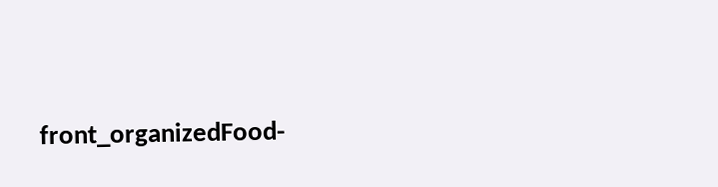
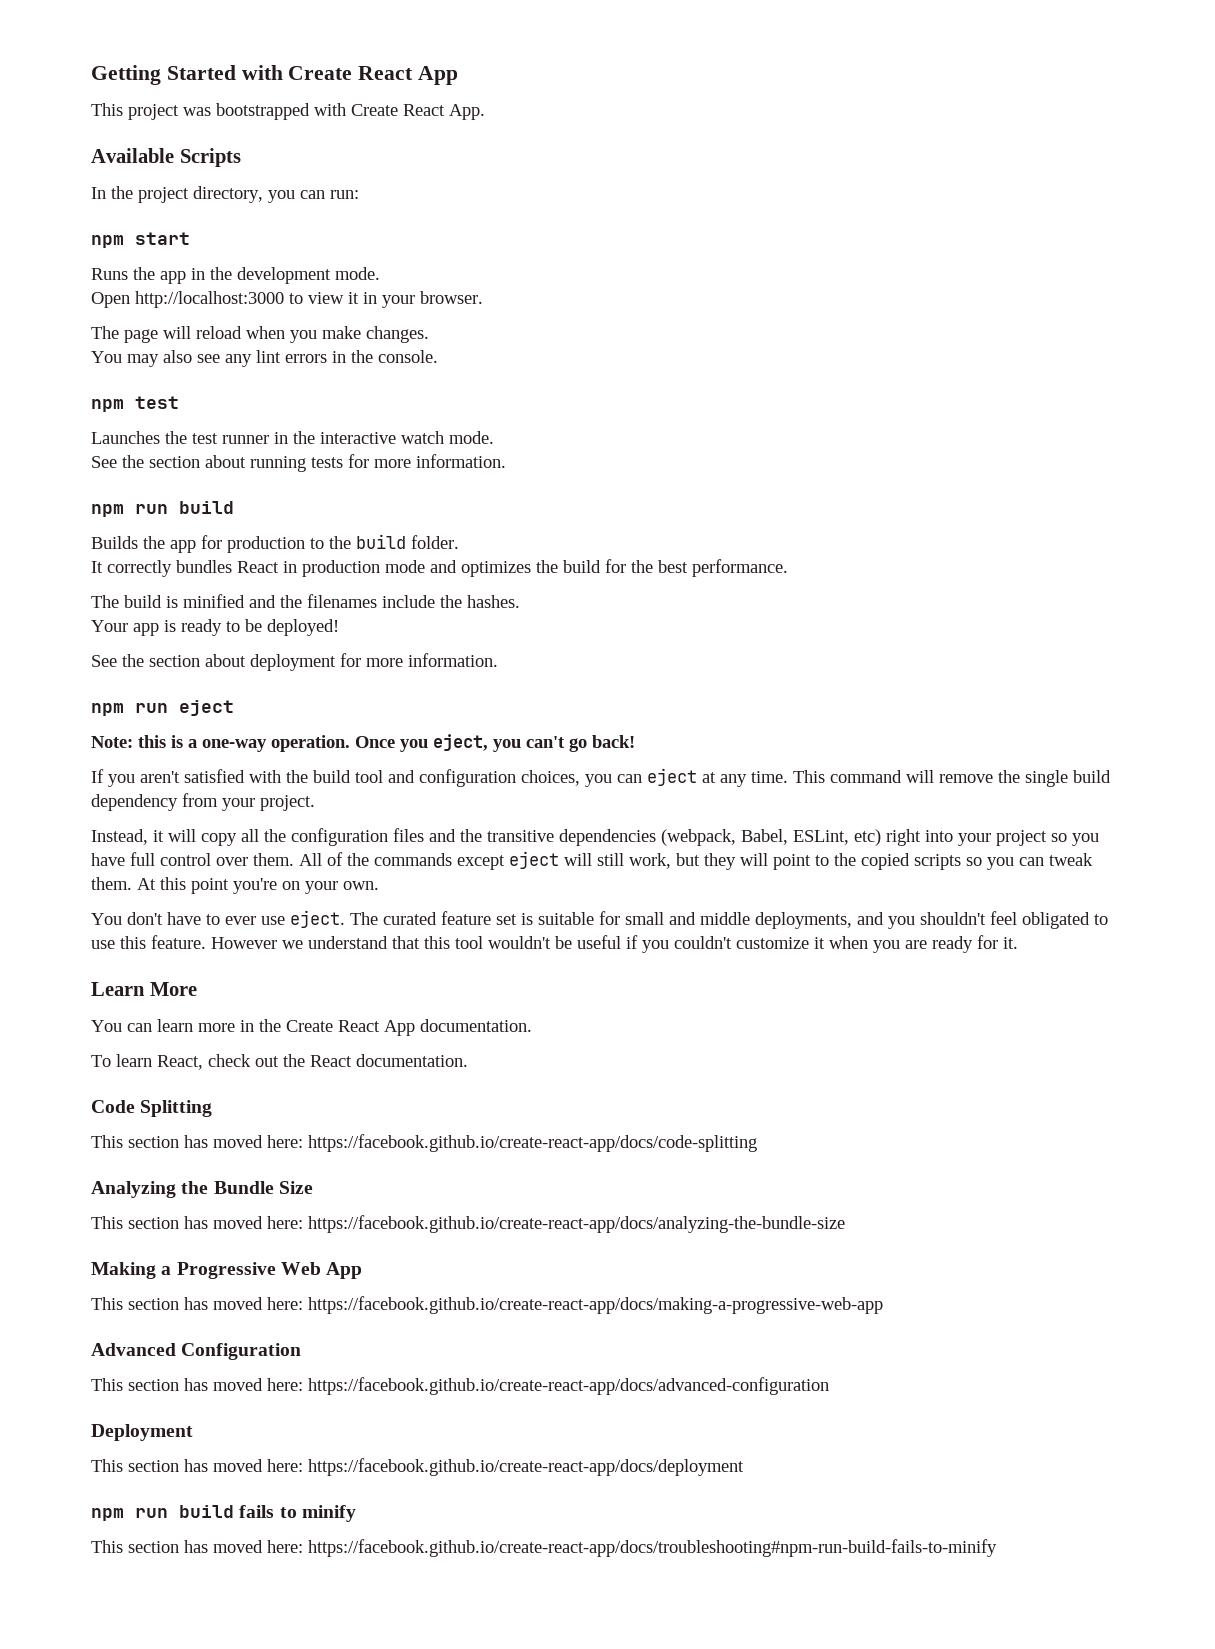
- front_organizedFood-
+ Getting Started with Create React App
+ This project was bootstrapped with Create React App.
+ Available Scripts
+ In the project directory, you can run:
+ npm start
+ Runs the app in the development mode.
+ Open http://localhost:3000 to view it in your browser.
+ The page will reload when you make changes.
+ You may also see any lint errors in the console.
+ npm test
+ Launches the test runner in the interactive watch mode.
+ See the section about running tests for more information.
+ npm run build
+ Builds the app for production to the build folder.
+ It correctly bundles React in production mode and optimizes the build for the best performance.
+ The build is minified and the filenames include the hashes.
+ Your app is ready to be deployed!
+ See the section about deployment for more information.
+ npm run eject
+ Note: this is a one-way operation. Once you eject, you can't go back!
+ If you aren't satisfied with the build tool and configuration choices, you can eject at any time. This command will remove the single build dependency from your project.
+ Instead, it will copy all the configuration files and the transitive dependencies (webpack, Babel, ESLint, etc) right into your project so you have full control over them. All of the commands except eject will still work, but they will point to the copied scripts so you can tweak them. At this point you're on your own.
+ You don't have to ever use eject. The curated feature set is suitable for small and middle deployments, and you shouldn't feel obligated to use this feature. However we understand that this tool wouldn't be useful if you couldn't customize it when you are ready for it.
+ Learn More
+ You can learn more in the Create React App documentation.
+ To learn React, check out the React documentation.
+ Code Splitting
+ This section has moved here: https://facebook.github.io/create-react-app/docs/code-splitting
+ Analyzing the Bundle Size
+ This section has moved here: https://facebook.github.io/create-react-app/docs/analyzing-the-bundle-size
+ Making a Progressive Web App
+ This section has moved here: https://facebook.github.io/create-react-app/docs/making-a-progressive-web-app
+ Advanced Configuration
+ This section has moved here: https://facebook.github.io/create-react-app/docs/advanced-configuration
+ Deployment
+ This section has moved here: https://facebook.github.io/create-react-app/docs/deployment
+ npm run build fails to minify
+ This section has moved here: https://facebook.github.io/create-react-app/docs/troubleshooting#npm-run-build-fails-to-minify

